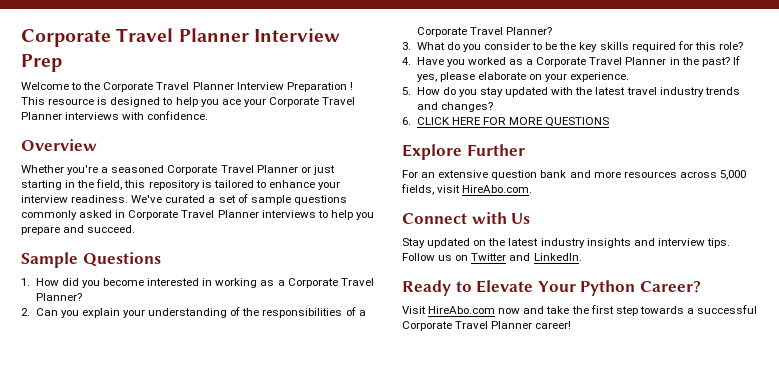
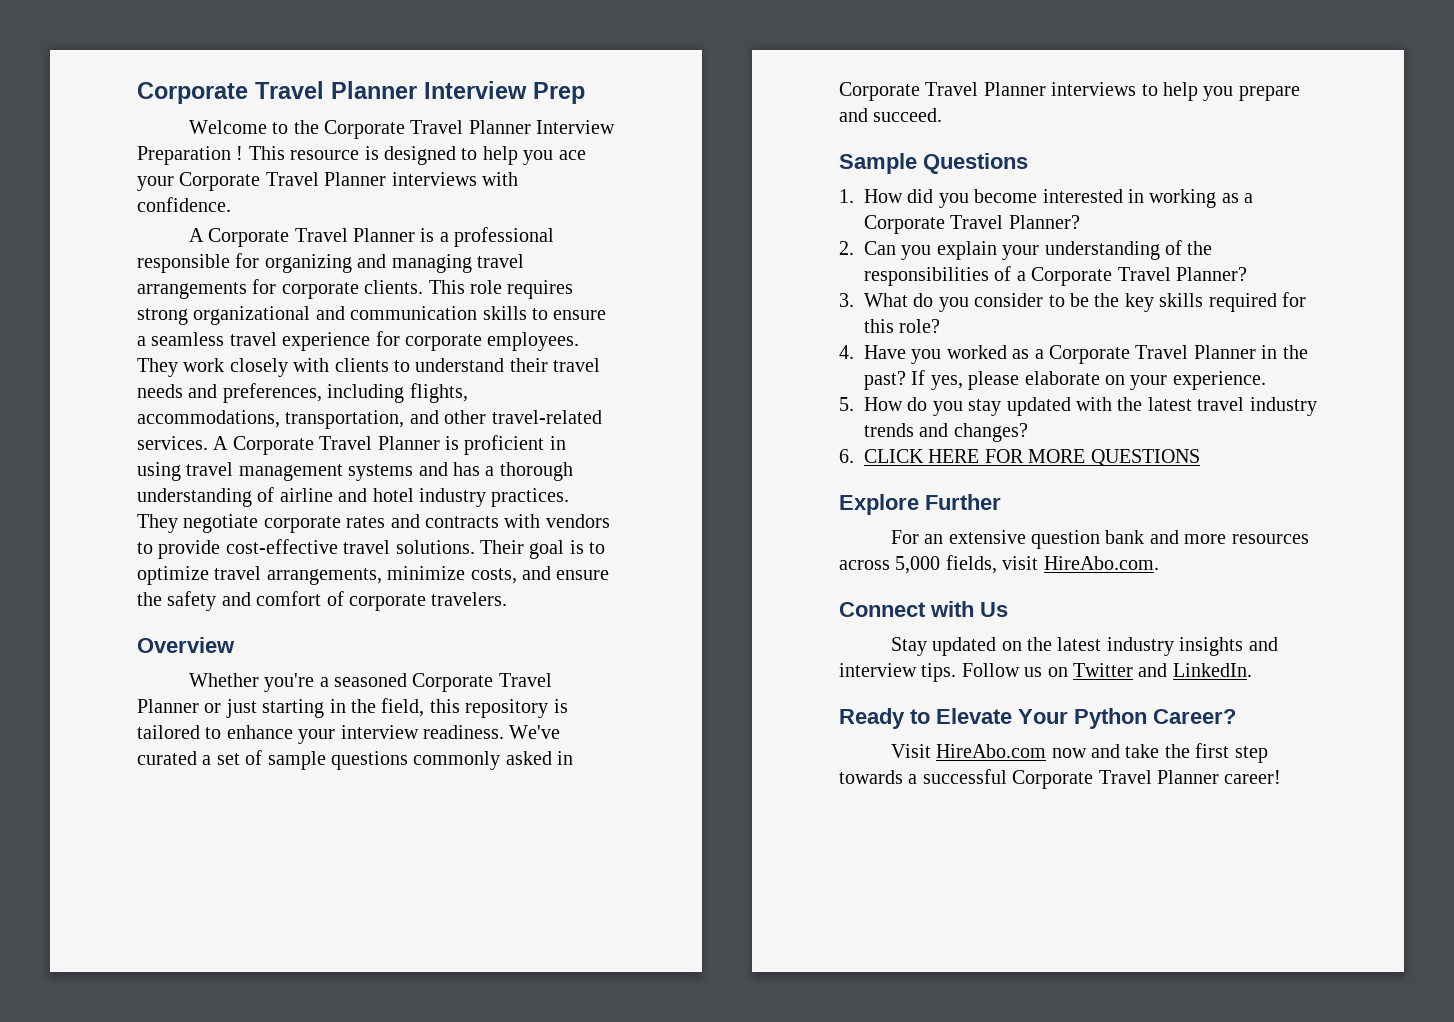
+ A Corporate Travel Planner is a professional responsible for organizing and managing travel arrangements for corporate clients. This role requires strong organizational and communication skills to ensure a seamless travel experience for corporate employees. They work closely with clients to understand their travel needs and preferences, including flights, accommodations, transportation, and other travel-related services. A Corporate Travel Planner is proficient in using travel management systems and has a thorough understanding of airline and hotel industry practices. They negotiate corporate rates and contracts with vendors to provide cost-effective travel solutions. Their goal is to optimize travel arrangements, minimize costs, and ensure the safety and comfort of corporate travelers.

